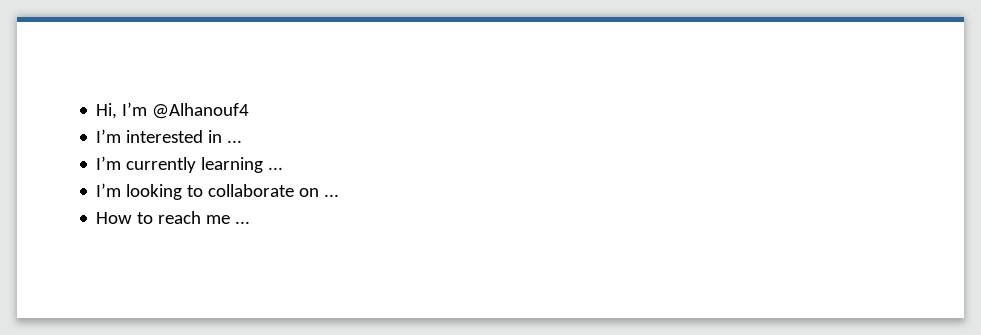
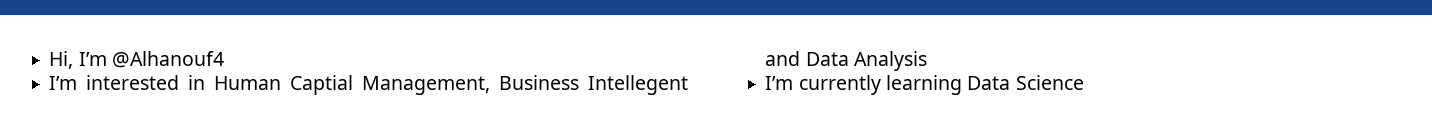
- I’m interested in ...
- I’m currently learning ...
- I’m looking to collaborate on ...
- How to reach me ...
+ I’m interested in Human Captial Management, Business Intellegent and Data Analysis
+ I’m currently learning Data Science

